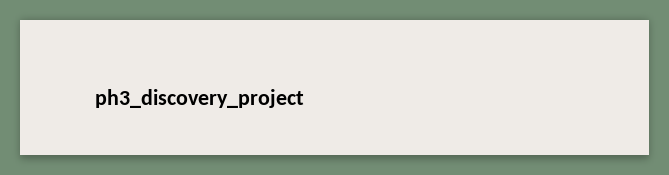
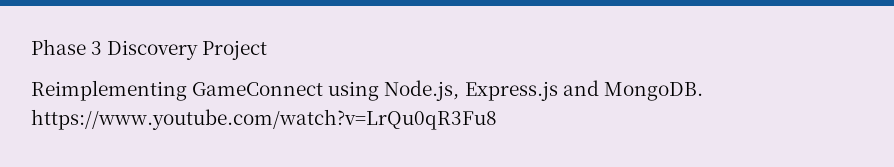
- ph3_discovery_project
+ Phase 3 Discovery Project
+ Reimplementing GameConnect using Node.js, Express.js and MongoDB. https://www.youtube.com/watch?v=LrQu0qR3Fu8

